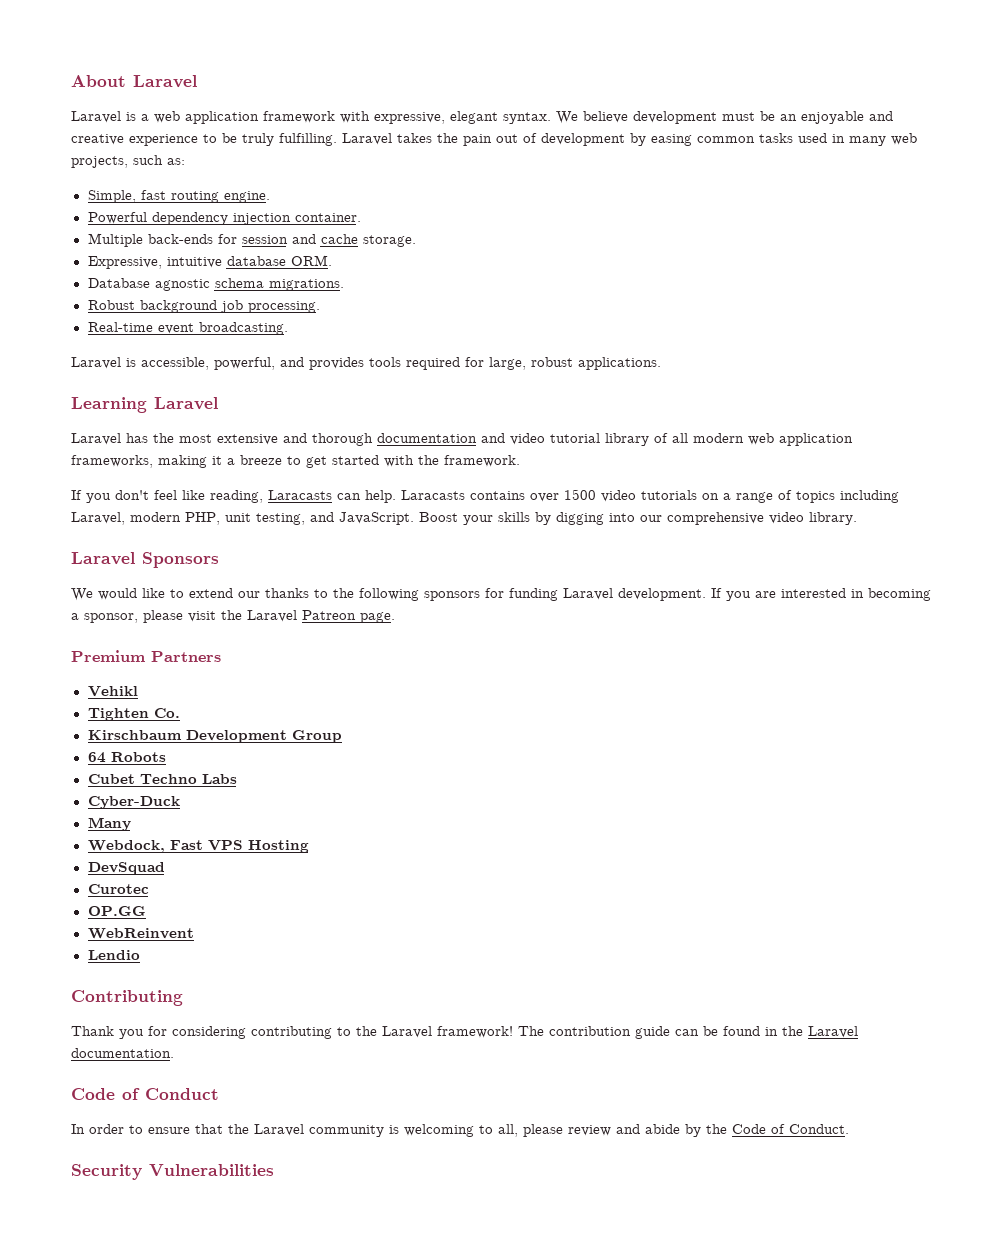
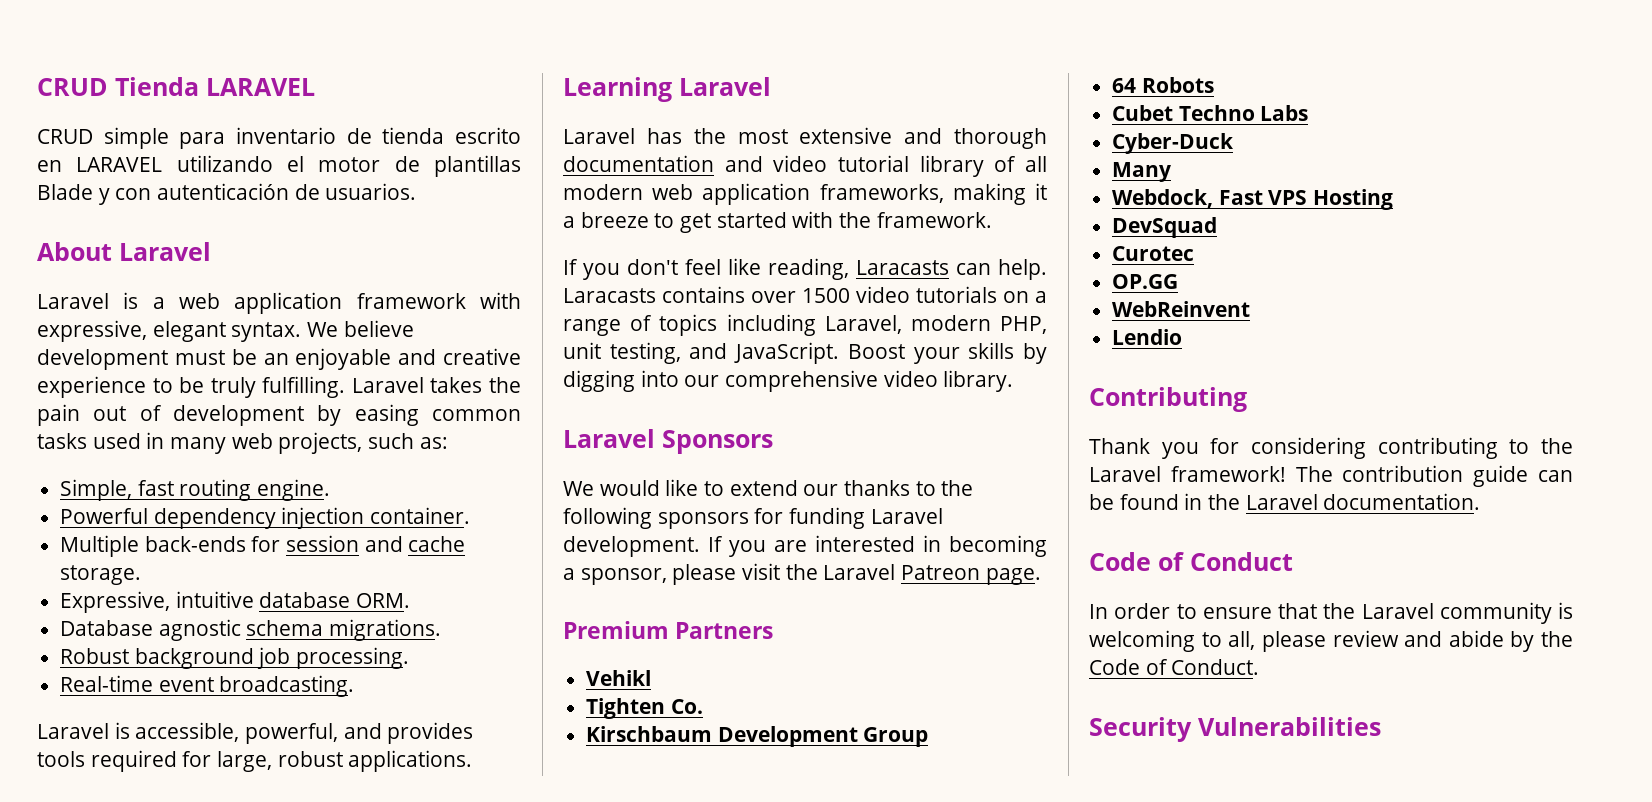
+ CRUD Tienda LARAVEL
+ CRUD simple para inventario de tienda escrito en LARAVEL utilizando el motor de plantillas Blade y con autenticación de usuarios.

